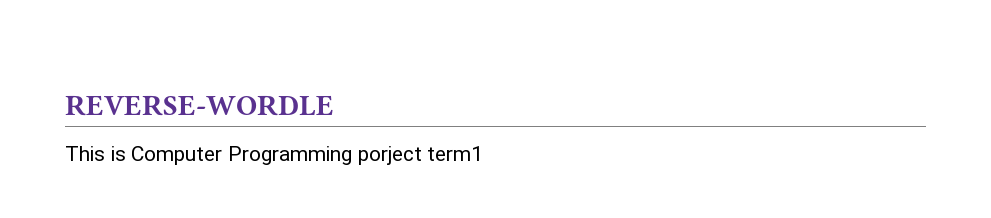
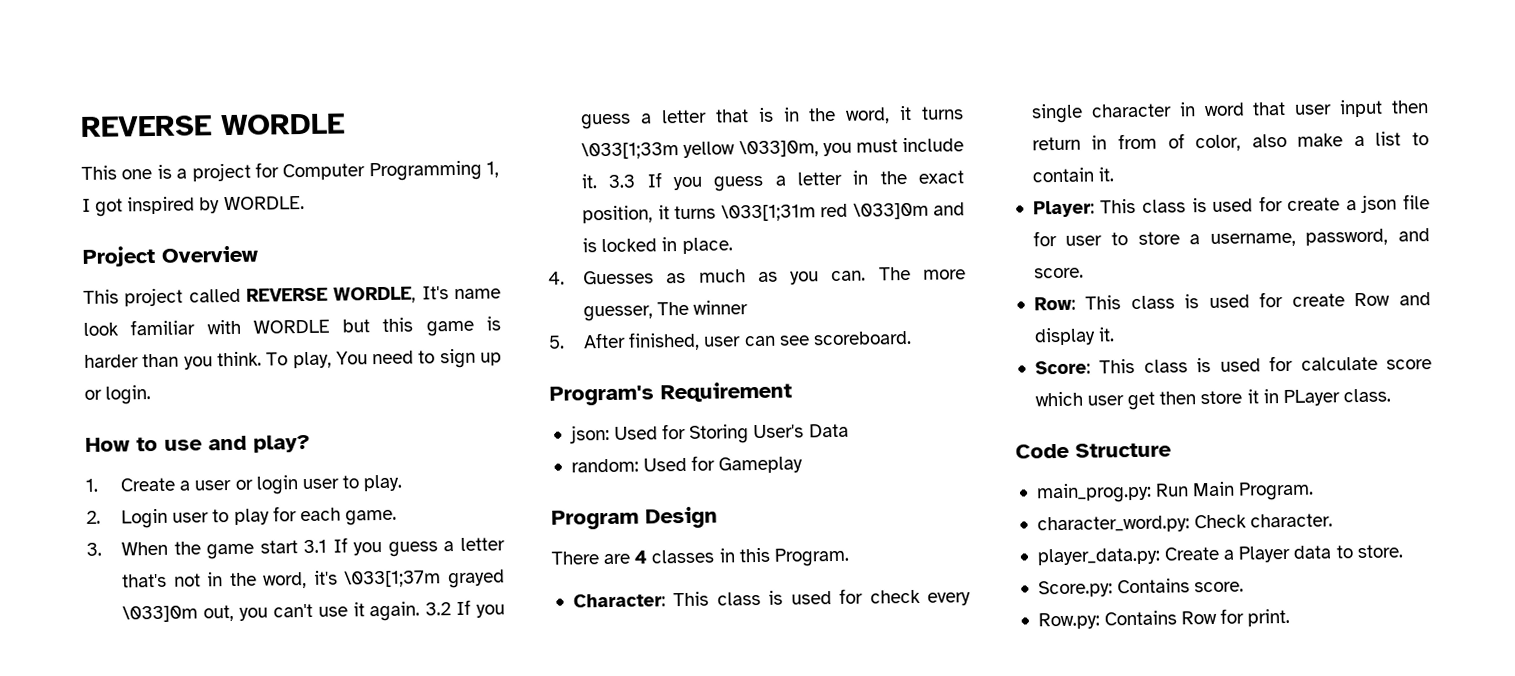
- REVERSE-WORDLE
- This is Computer Programming porject term1
+ REVERSE WORDLE
+ This one is a project for Computer Programming 1, I got inspired by WORDLE.
+ Project Overview
+ This project called REVERSE WORDLE, It's name look familiar with WORDLE but this game is harder than you think. To play, You need to sign up or login.
+ How to use and play?
+ 1. Create a user or login user to play.
+ 2. Login user to play for each game.
+ 3. When the game start 3.1 If you guess a letter that's not in the word, it's \033[1;37m grayed \033]0m out, you can't use it again. 3.2 If you guess a letter that is in the word, it turns \033[1;33m yellow \033]0m, you must include it. 3.3 If you guess a letter in the exact position, it turns \033[1;31m red \033]0m and is locked in place.
+ 4. Guesses as much as you can. The more guesser, The winner
+ 5. After finished, user can see scoreboard.
+ Program's Requirement
+ json: Used for Storing User's Data
+ random: Used for Gameplay
+ Program Design
+ There are 4 classes in this Program.
+ Character: This class is used for check every single character in word that user input then return in from of color, also make a list to contain it.
+ Player: This class is used for create a json file for user to store a username, password, and score.
+ Row: This class is used for create Row and display it.
+ Score: This class is used for calculate score which user get then store it in PLayer class.
+ Code Structure
+ main_prog.py: Run Main Program.
+ character_word.py: Check character.
+ player_data.py: Create a Player data to store.
+ Score.py: Contains score.
+ Row.py: Contains Row for print.

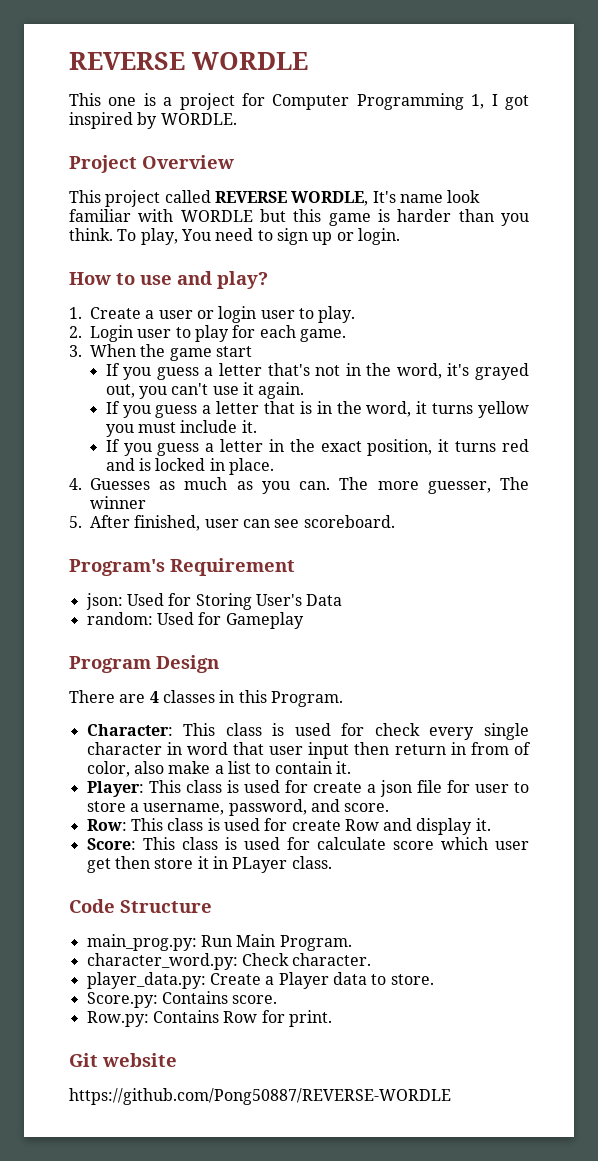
- 3. When the game start 3.1 If you guess a letter that's not in the word, it's \033[1;37m grayed \033]0m out, you can't use it again. 3.2 If you guess a letter that is in the word, it turns \033[1;33m yellow \033]0m, you must include it. 3.3 If you guess a letter in the exact position, it turns \033[1;31m red \033]0m and is locked in place.
+ 3. When the game start
+ If you guess a letter that's not in the word, it's grayed out, you can't use it again.
+ If you guess a letter that is in the word, it turns yellow you must include it.
+ If you guess a letter in the exact position, it turns red and is locked in place.
+ Git website
+ https://github.com/Pong50887/REVERSE-WORDLE

